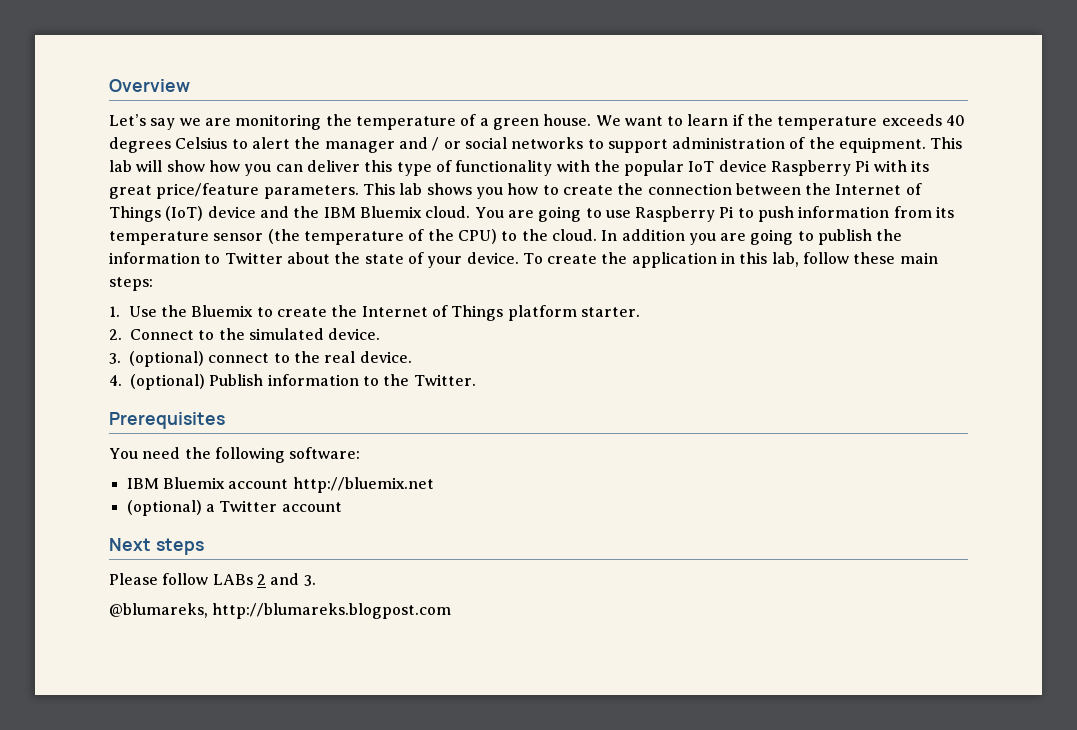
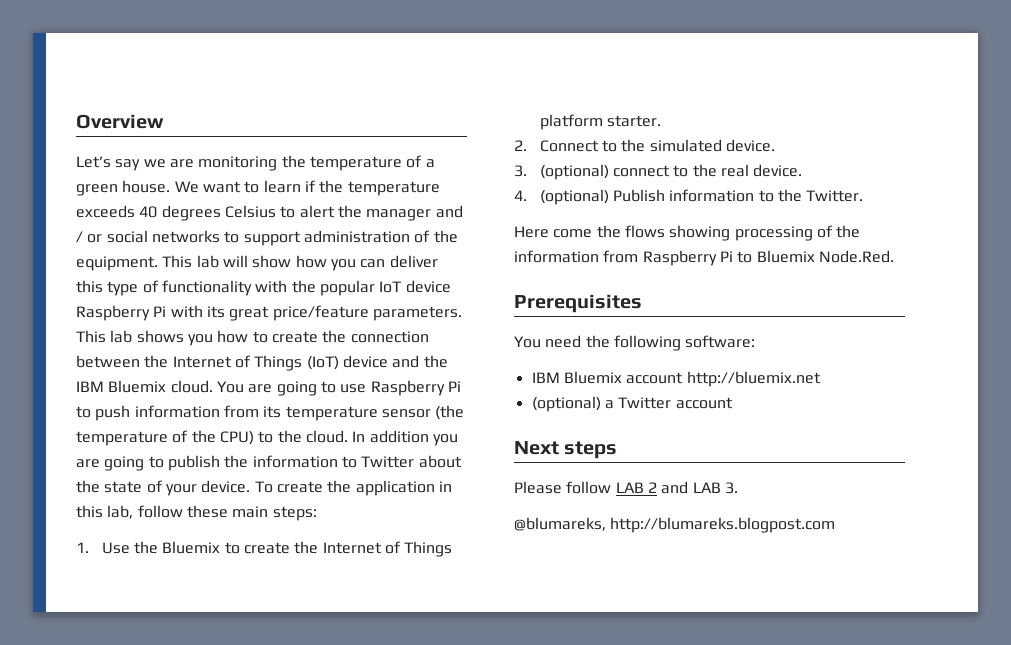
+ Here come the flows showing processing of the information from Raspberry Pi to Bluemix Node.Red.
- Please follow LABs 2 and 3.
+ Please follow LAB 2 and LAB 3.

